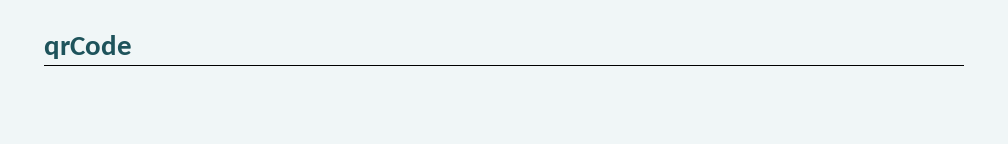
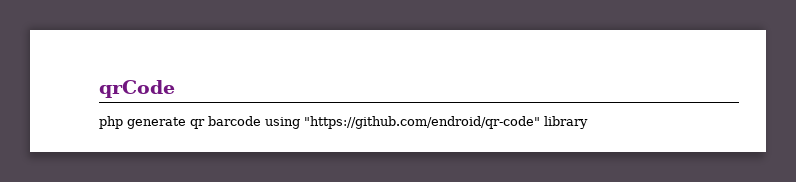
+ php generate qr barcode using "https://github.com/endroid/qr-code" library

